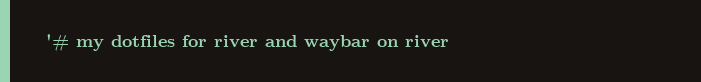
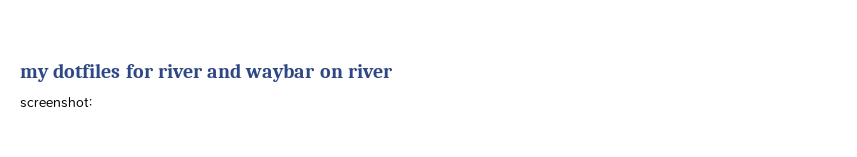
- '# my dotfiles for river and waybar on river
+ my dotfiles for river and waybar on river
+ screenshot:

